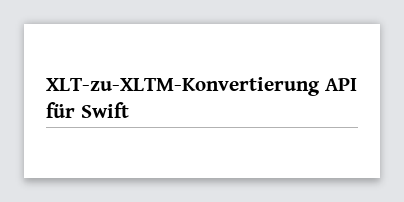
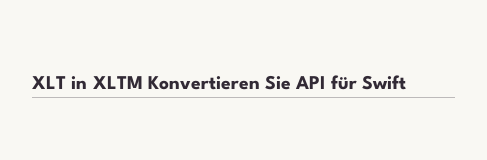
- XLT-zu-XLTM-Konvertierung API für Swift
+ XLT in XLTM Konvertieren Sie API für Swift

